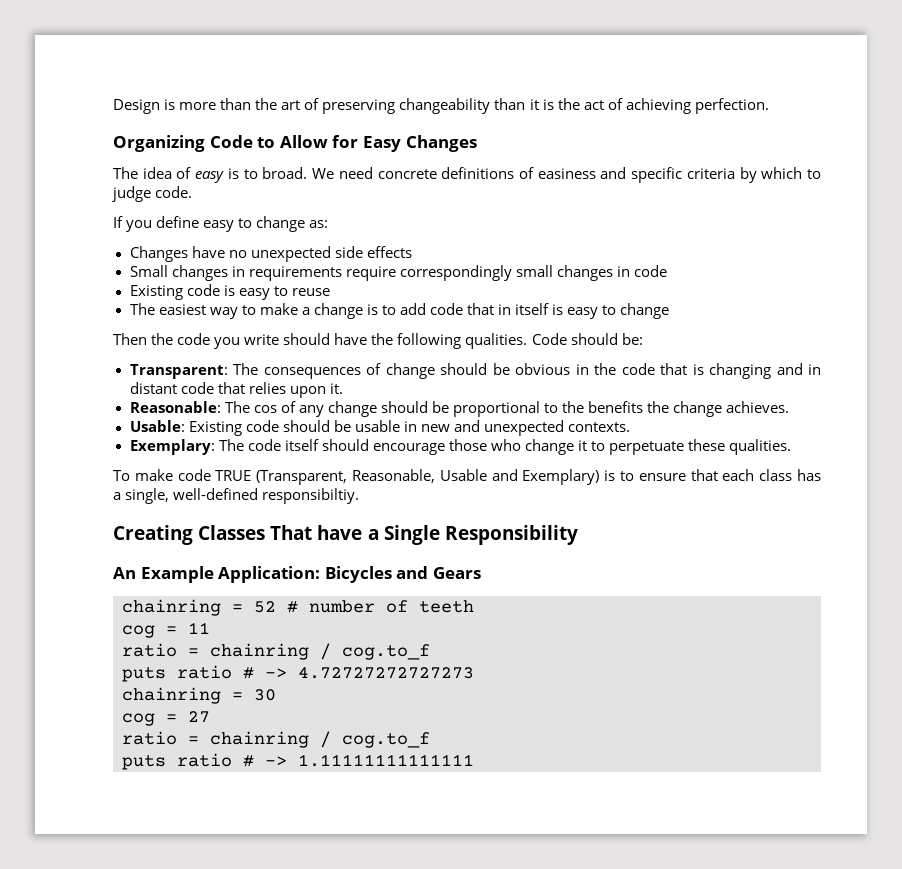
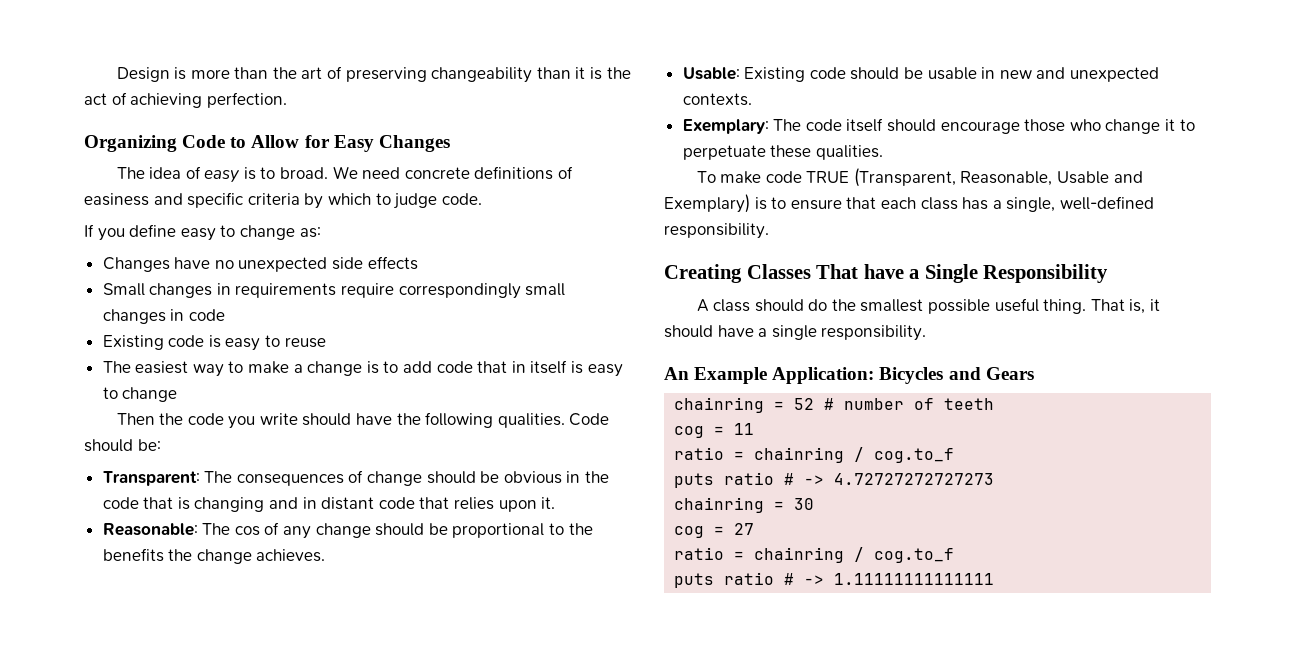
- To make code TRUE (Transparent, Reasonable, Usable and Exemplary) is to ensure that each class has a single, well-defined responsibiltiy.
+ To make code TRUE (Transparent, Reasonable, Usable and Exemplary) is to ensure that each class has a single, well-defined responsibility.
+ A class should do the smallest possible useful thing. That is, it should have a single responsibility.

